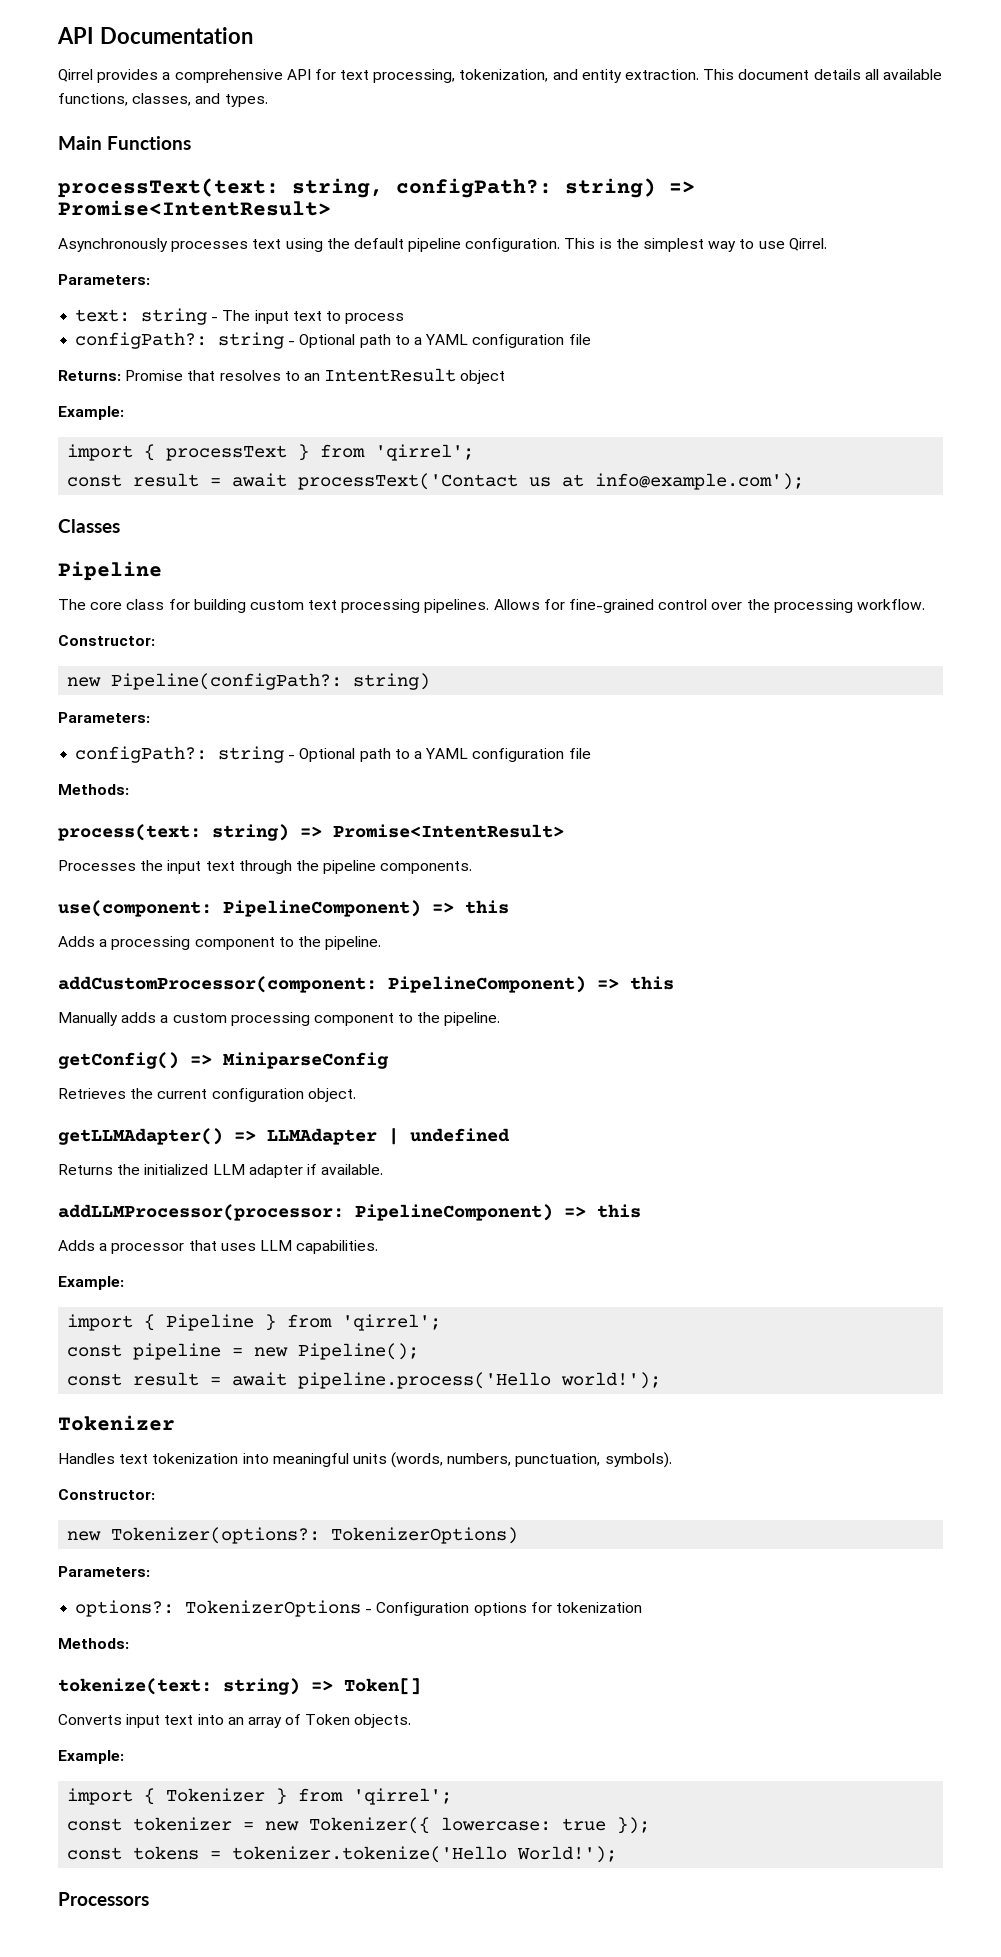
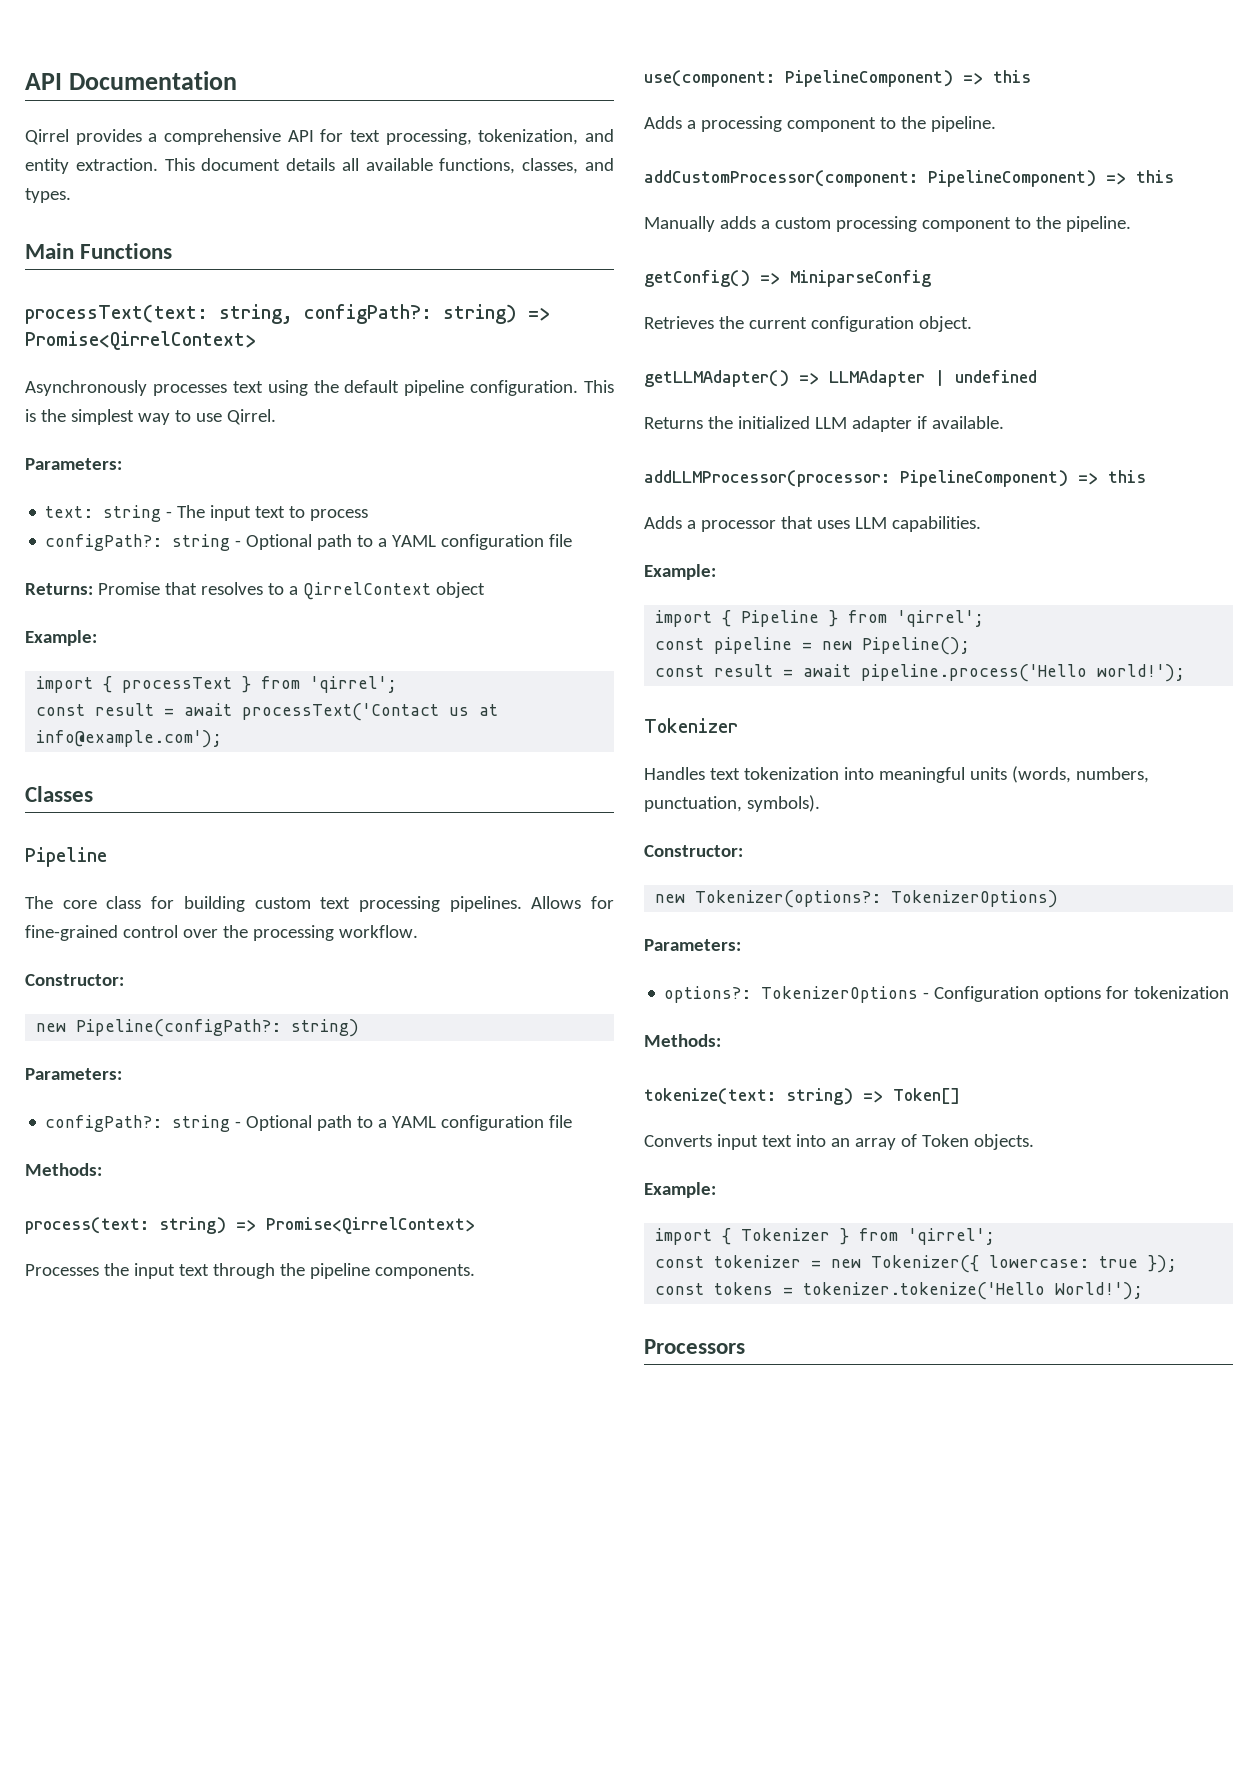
- processText(text: string, configPath?: string) => Promise<IntentResult>
+ processText(text: string, configPath?: string) => Promise<QirrelContext>
- Returns: Promise that resolves to an IntentResult object
+ Returns: Promise that resolves to a QirrelContext object
- process(text: string) => Promise<IntentResult>
+ process(text: string) => Promise<QirrelContext>

